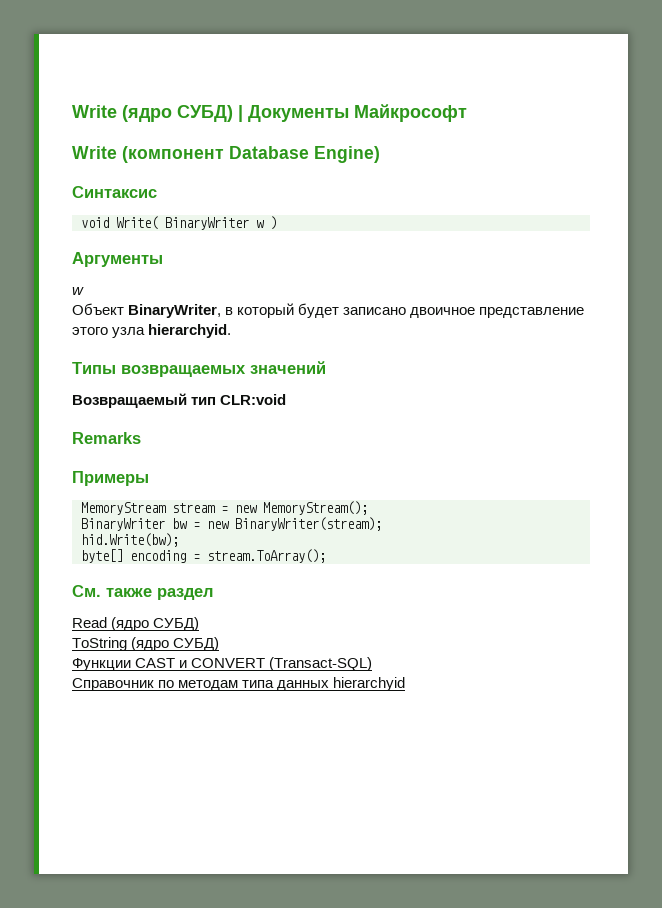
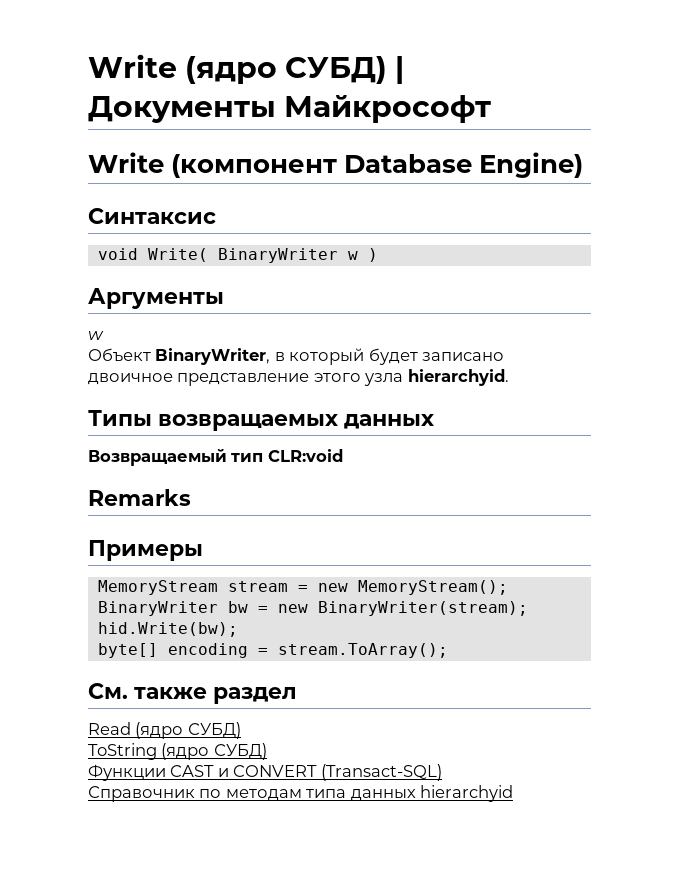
- Типы возвращаемых значений
+ Типы возвращаемых данных

